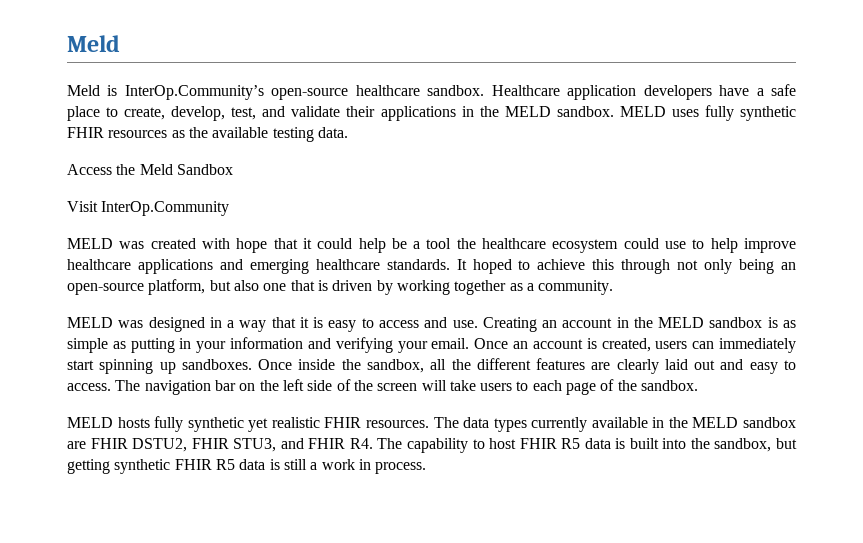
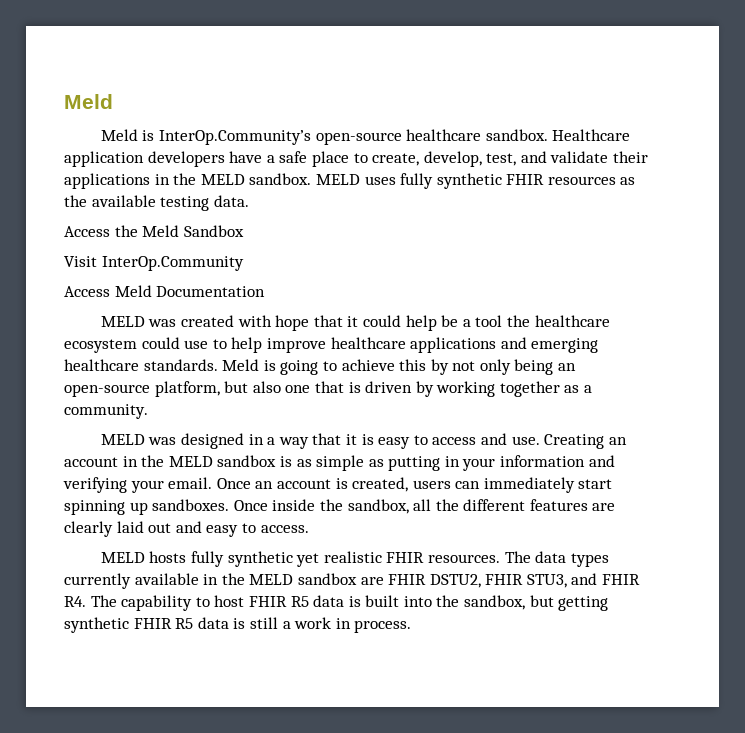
+ Access Meld Documentation
- It hoped to achieve this through not only being an open-source platform, but also one that is driven by working together as a community.
+ Meld is going to achieve this by not only being an open-source platform, but also one that is driven by working together as a community.
- The navigation bar on the left side of the screen will take users to each page of the sandbox.

